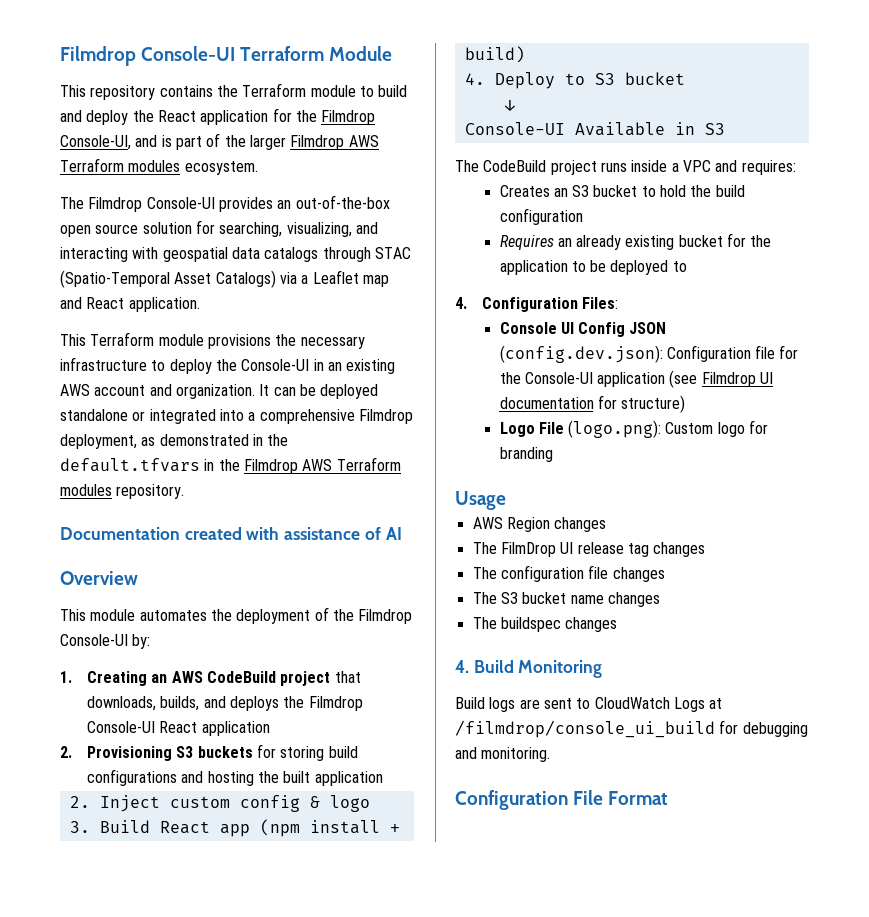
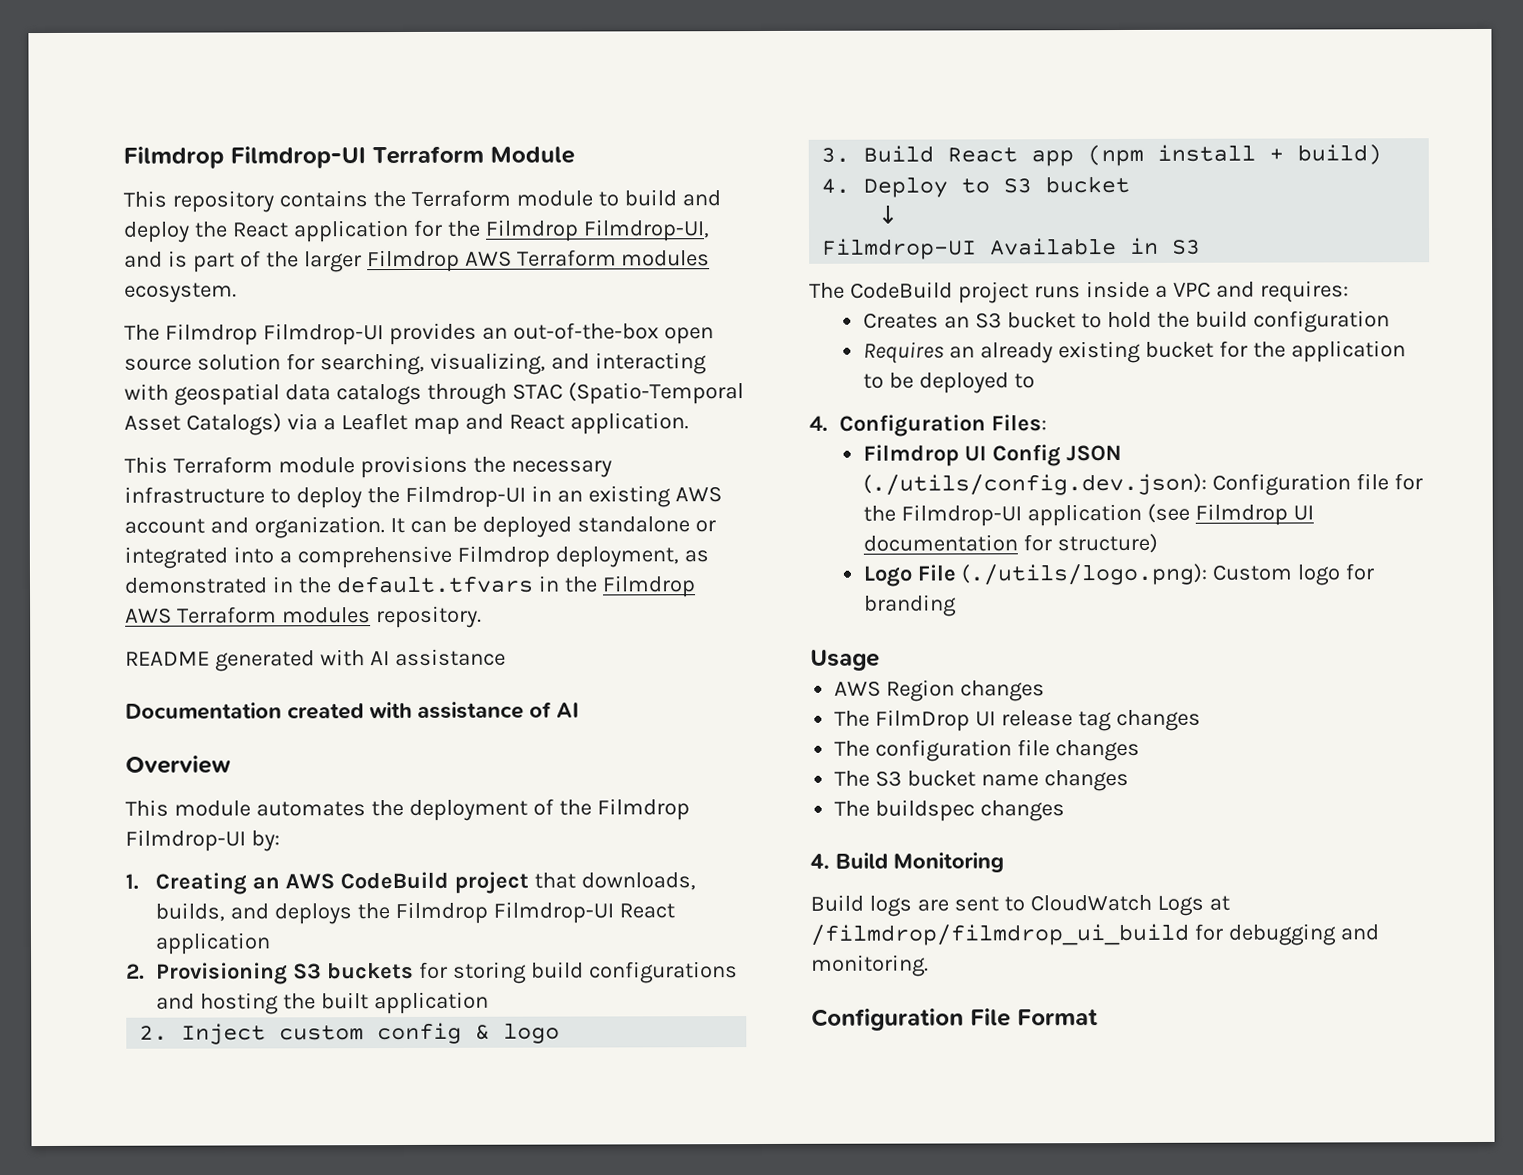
- Filmdrop Console-UI Terraform Module
+ Filmdrop Filmdrop-UI Terraform Module
- This repository contains the Terraform module to build and deploy the React application for the Filmdrop Console-UI, and is part of the larger Filmdrop AWS Terraform modules ecosystem.
+ This repository contains the Terraform module to build and deploy the React application for the Filmdrop Filmdrop-UI, and is part of the larger Filmdrop AWS Terraform modules ecosystem.
- The Filmdrop Console-UI provides an out-of-the-box open source solution for searching, visualizing, and interacting with geospatial data catalogs through STAC (Spatio-Temporal Asset Catalogs) via a Leaflet map and React application.
+ The Filmdrop Filmdrop-UI provides an out-of-the-box open source solution for searching, visualizing, and interacting with geospatial data catalogs through STAC (Spatio-Temporal Asset Catalogs) via a Leaflet map and React application.
- This Terraform module provisions the necessary infrastructure to deploy the Console-UI in an existing AWS account and organization.
+ This Terraform module provisions the necessary infrastructure to deploy the Filmdrop-UI in an existing AWS account and organization.
+ README generated with AI assistance
- This module automates the deployment of the Filmdrop Console-UI by:
+ This module automates the deployment of the Filmdrop Filmdrop-UI by:
- 1. Creating an AWS CodeBuild project that downloads, builds, and deploys the Filmdrop Console-UI React application
+ 1. Creating an AWS CodeBuild project that downloads, builds, and deploys the Filmdrop Filmdrop-UI React application
- Console-UI Available in S3
+ Filmdrop-UI Available in S3
- Console UI Config JSON (config.dev.json): Configuration file for the Console-UI application (see Filmdrop UI documentation for structure)
+ Filmdrop UI Config JSON (./utils/config.dev.json): Configuration file for the Filmdrop-UI application (see Filmdrop UI documentation for structure)
- Logo File (logo.png): Custom logo for branding
+ Logo File (./utils/logo.png): Custom logo for branding
- Build logs are sent to CloudWatch Logs at /filmdrop/console_ui_build for debugging and monitoring.
+ Build logs are sent to CloudWatch Logs at /filmdrop/filmdrop_ui_build for debugging and monitoring.

